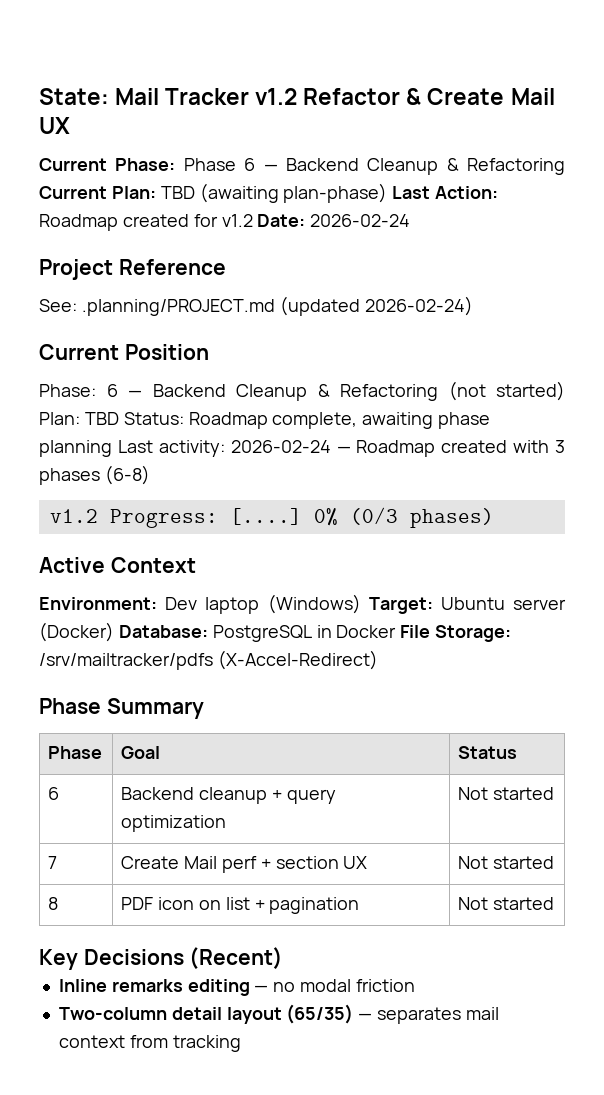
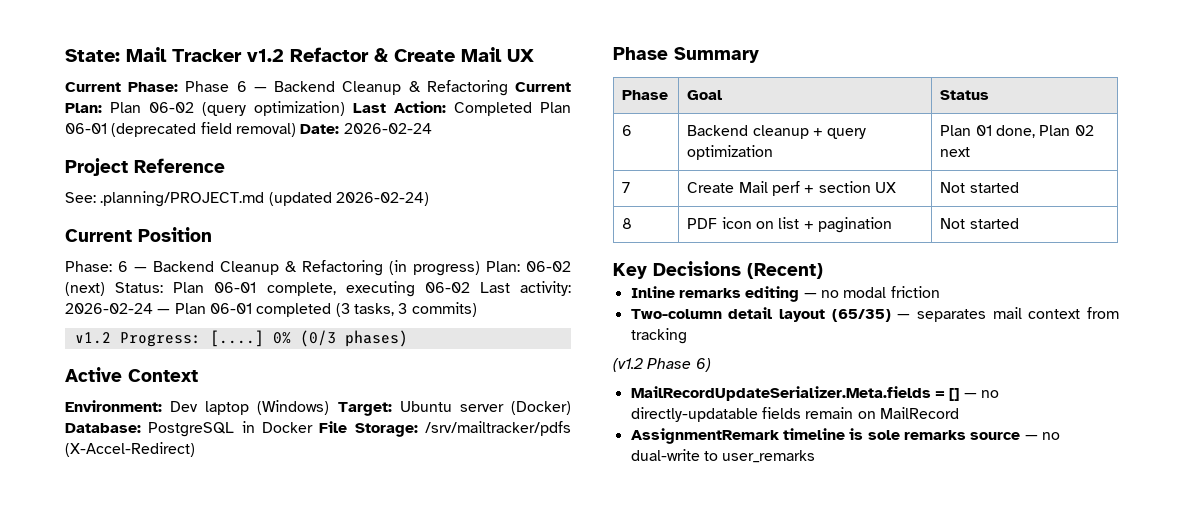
- Current Phase: Phase 6 — Backend Cleanup & Refactoring Current Plan: TBD (awaiting plan-phase) Last Action: Roadmap created for v1.2 Date: 2026-02-24
+ Current Phase: Phase 6 — Backend Cleanup & Refactoring Current Plan: Plan 06-02 (query optimization) Last Action: Completed Plan 06-01 (deprecated field removal) Date: 2026-02-24
- Phase: 6 — Backend Cleanup & Refactoring (not started) Plan: TBD Status: Roadmap complete, awaiting phase planning Last activity: 2026-02-24 — Roadmap created with 3 phases (6-8)
+ Phase: 6 — Backend Cleanup & Refactoring (in progress) Plan: 06-02 (next) Status: Plan 06-01 complete, executing 06-02 Last activity: 2026-02-24 — Plan 06-01 completed (3 tasks, 3 commits)
- 6 | Backend cleanup + query optimization | Not started
+ 6 | Backend cleanup + query optimization | Plan 01 done, Plan 02 next
+ (v1.2 Phase 6)
+ MailRecordUpdateSerializer.Meta.fields = [] — no directly-updatable fields remain on MailRecord
+ AssignmentRemark timeline is sole remarks source — no dual-write to user_remarks

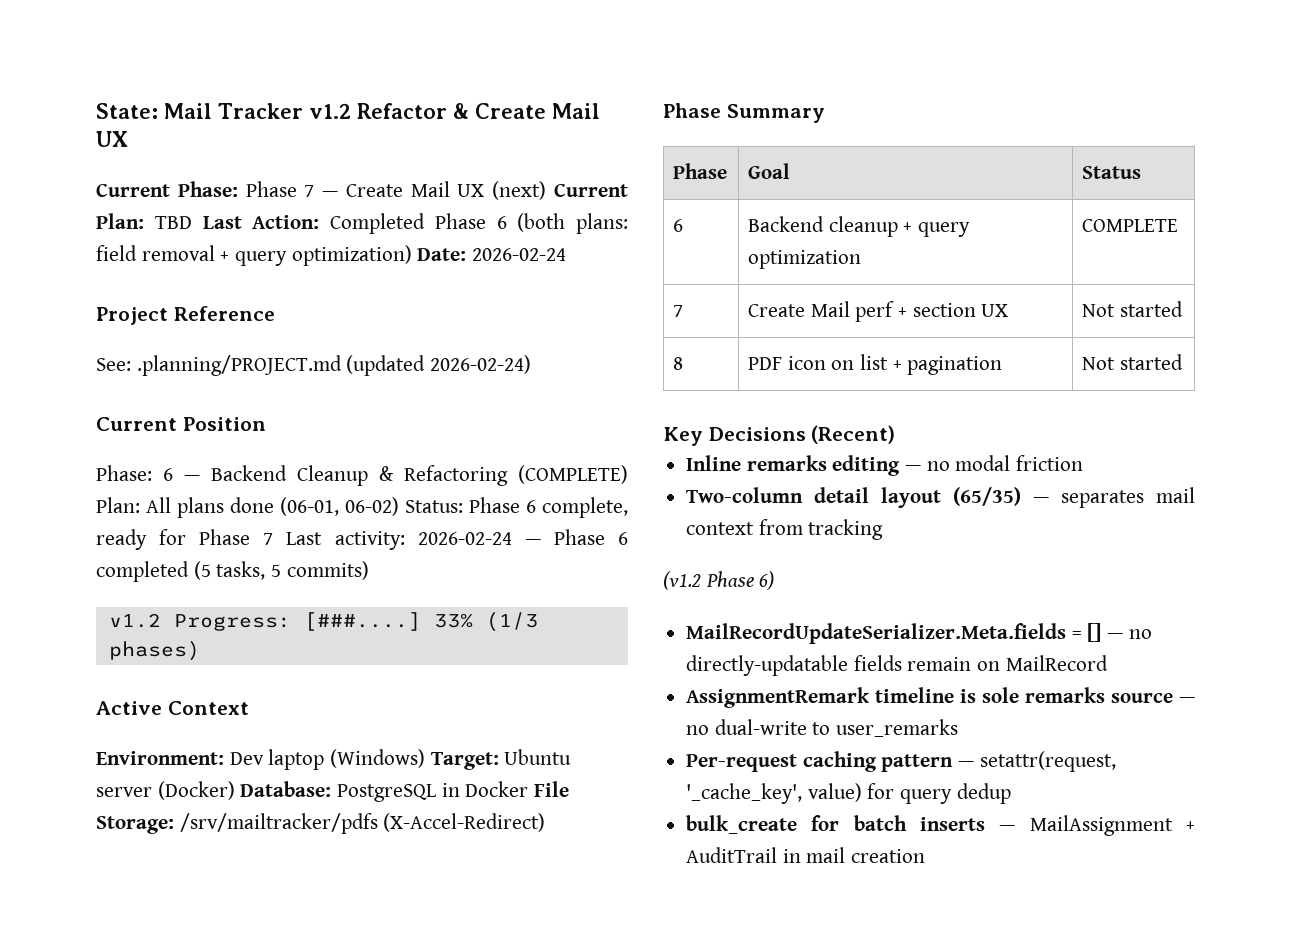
- Current Phase: Phase 6 — Backend Cleanup & Refactoring Current Plan: Plan 06-02 (query optimization) Last Action: Completed Plan 06-01 (deprecated field removal) Date: 2026-02-24
+ Current Phase: Phase 7 — Create Mail UX (next) Current Plan: TBD Last Action: Completed Phase 6 (both plans: field removal + query optimization) Date: 2026-02-24
- Phase: 6 — Backend Cleanup & Refactoring (in progress) Plan: 06-02 (next) Status: Plan 06-01 complete, executing 06-02 Last activity: 2026-02-24 — Plan 06-01 completed (3 tasks, 3 commits)
+ Phase: 6 — Backend Cleanup & Refactoring (COMPLETE) Plan: All plans done (06-01, 06-02) Status: Phase 6 complete, ready for Phase 7 Last activity: 2026-02-24 — Phase 6 completed (5 tasks, 5 commits)
- v1.2 Progress: [....] 0% (0/3 phases)
+ v1.2 Progress: [###....] 33% (1/3 phases)
- 6 | Backend cleanup + query optimization | Plan 01 done, Plan 02 next
+ 6 | Backend cleanup + query optimization | COMPLETE
+ Per-request caching pattern — setattr(request, '_cache_key', value) for query dedup
+ bulk_create for batch inserts — MailAssignment + AuditTrail in mail creation

